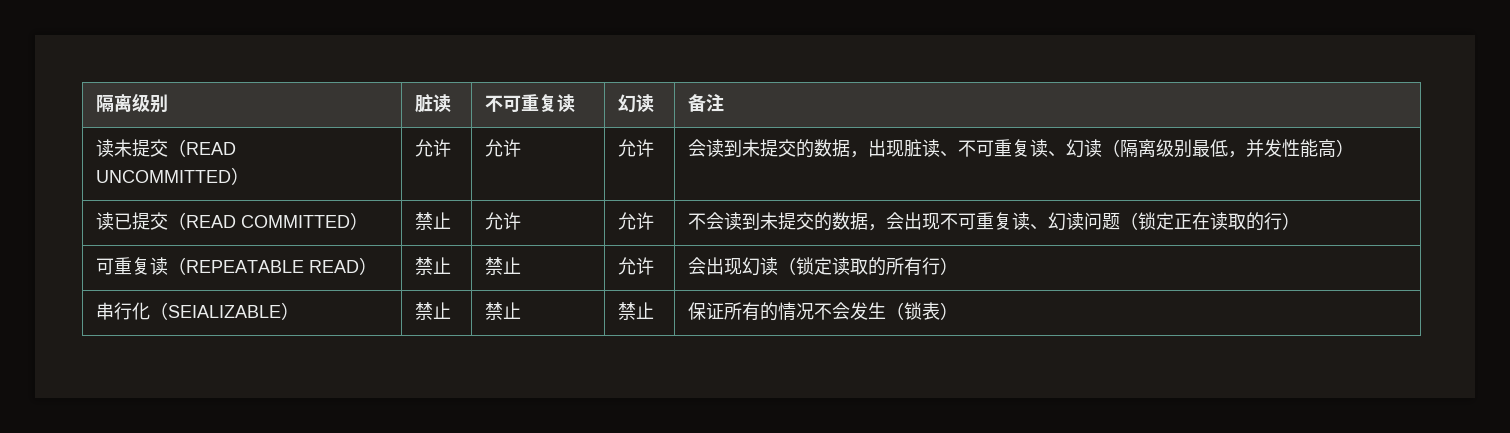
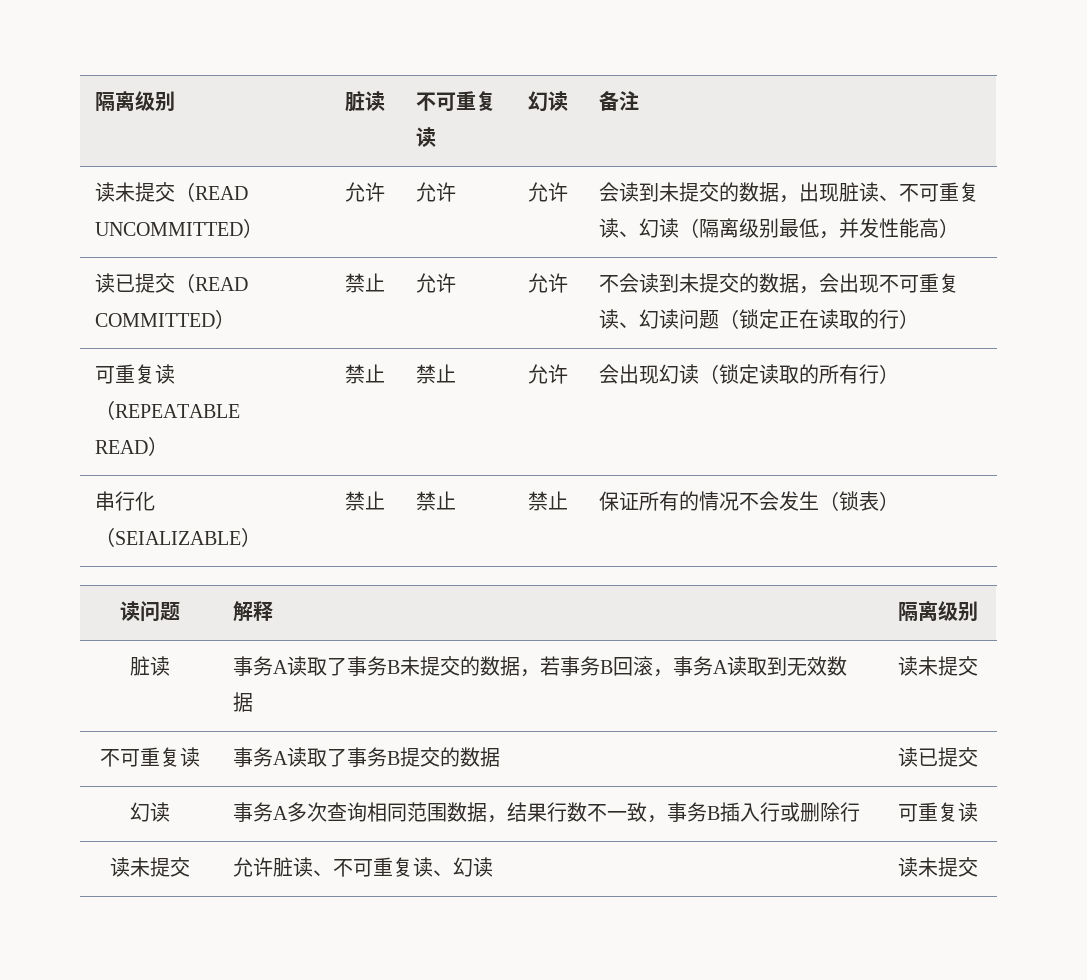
+ 读问题 | 解释 | 隔离级别
+ 脏读 | 事务A读取了事务B未提交的数据，若事务B回滚，事务A读取到无效数据 | 读未提交
+ 不可重复读 | 事务A读取了事务B提交的数据 | 读已提交
+ 幻读 | 事务A多次查询相同范围数据，结果行数不一致，事务B插入行或删除行 | 可重复读
+ 读未提交 | 允许脏读、不可重复读、幻读 | 读未提交

